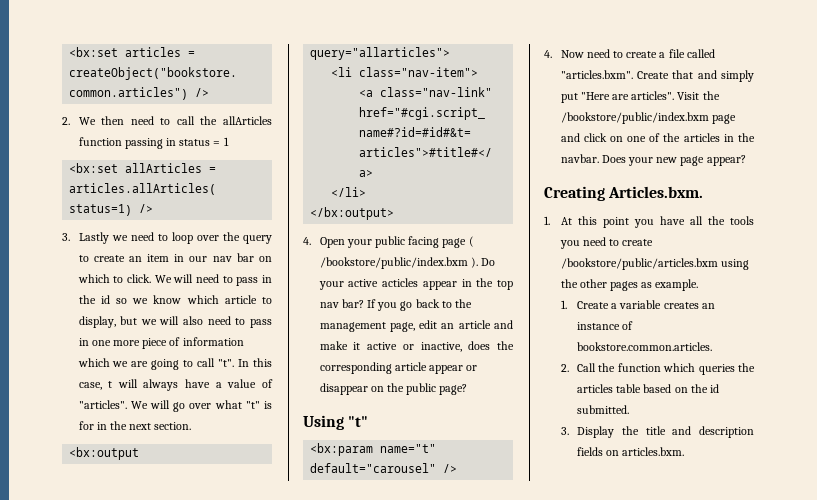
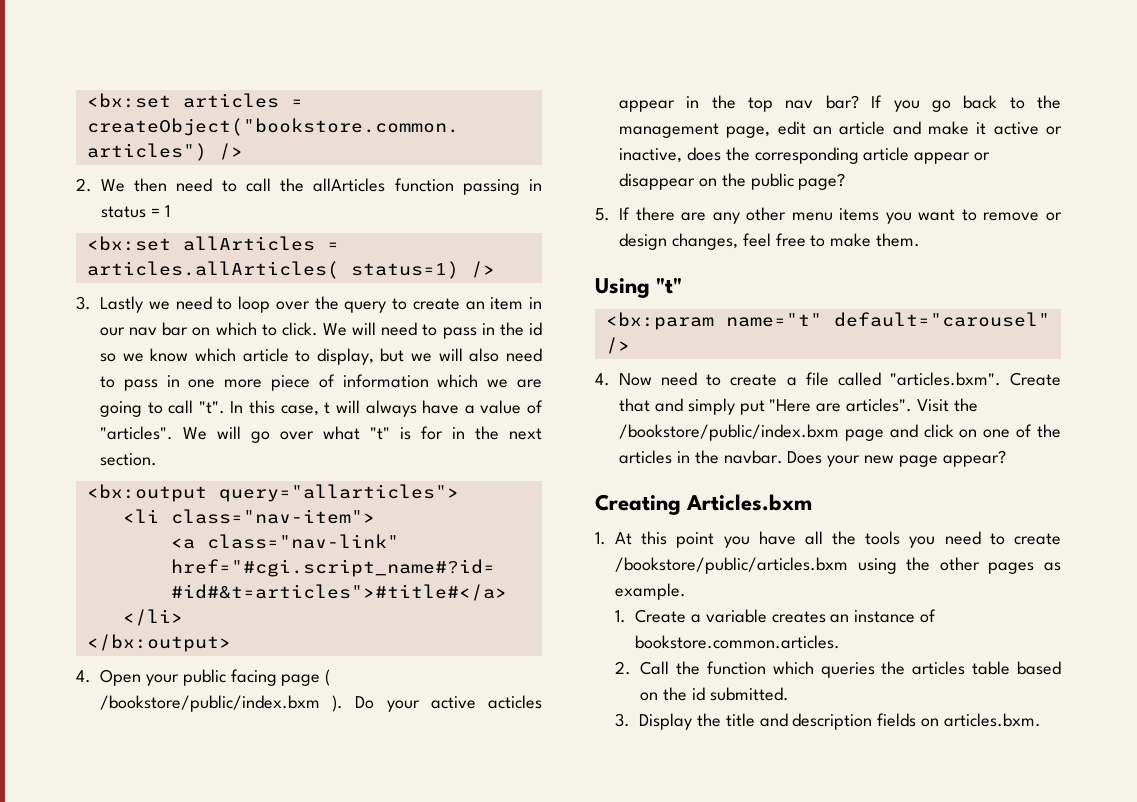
+ 5. If there are any other menu items you want to remove or design changes, feel free to make them.
- Creating Articles.bxm.
+ Creating Articles.bxm

